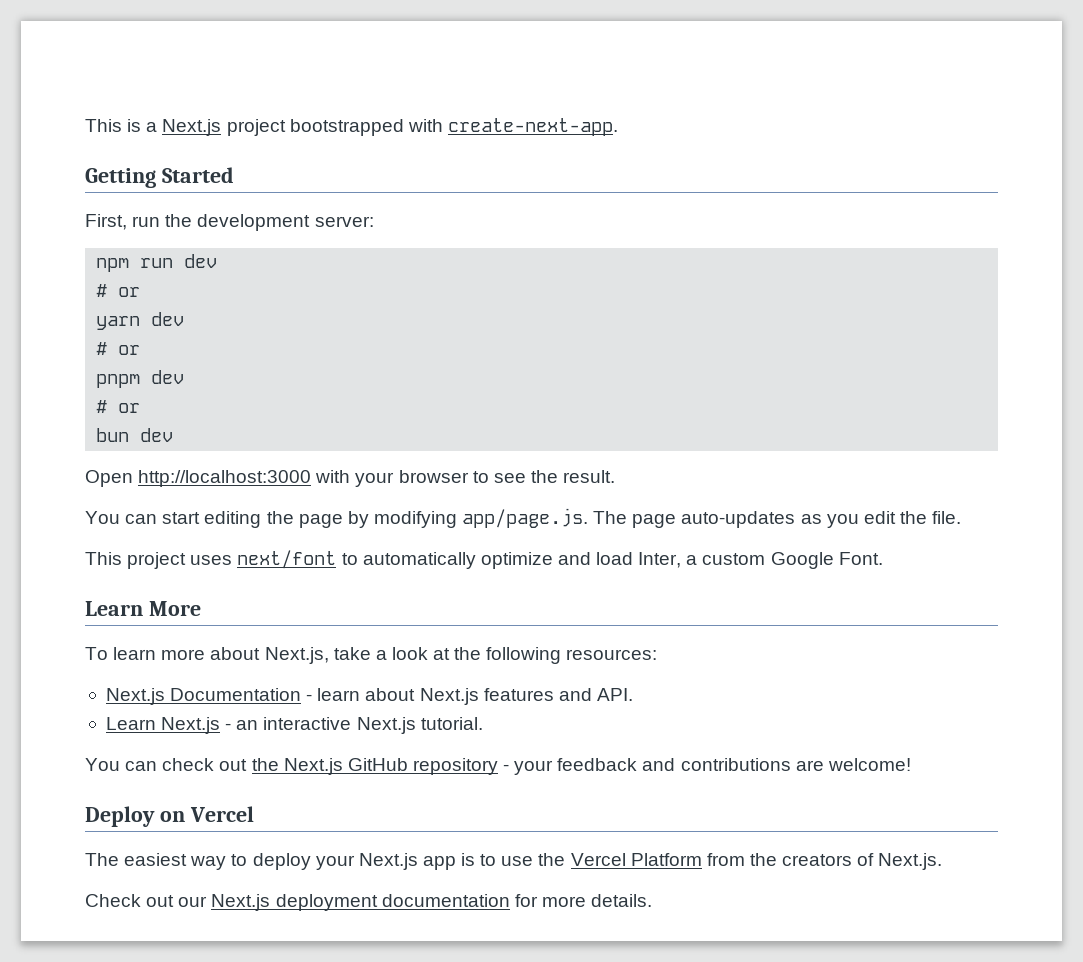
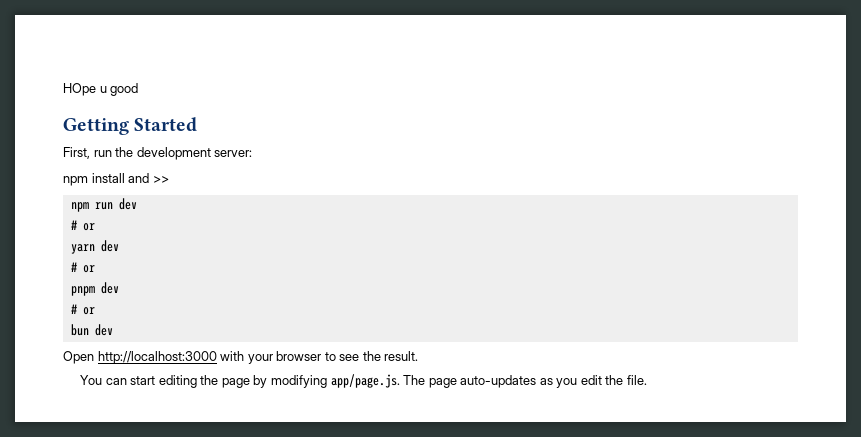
- This is a Next.js project bootstrapped with create-next-app.
+ HOpe u good
+ npm install and >>
- This project uses next/font to automatically optimize and load Inter, a custom Google Font.
- Learn More
- To learn more about Next.js, take a look at the following resources:
- Next.js Documentation - learn about Next.js features and API.
- Learn Next.js - an interactive Next.js tutorial.
- You can check out the Next.js GitHub repository - your feedback and contributions are welcome!
- Deploy on Vercel
- The easiest way to deploy your Next.js app is to use the Vercel Platform from the creators of Next.js.
- Check out our Next.js deployment documentation for more details.

